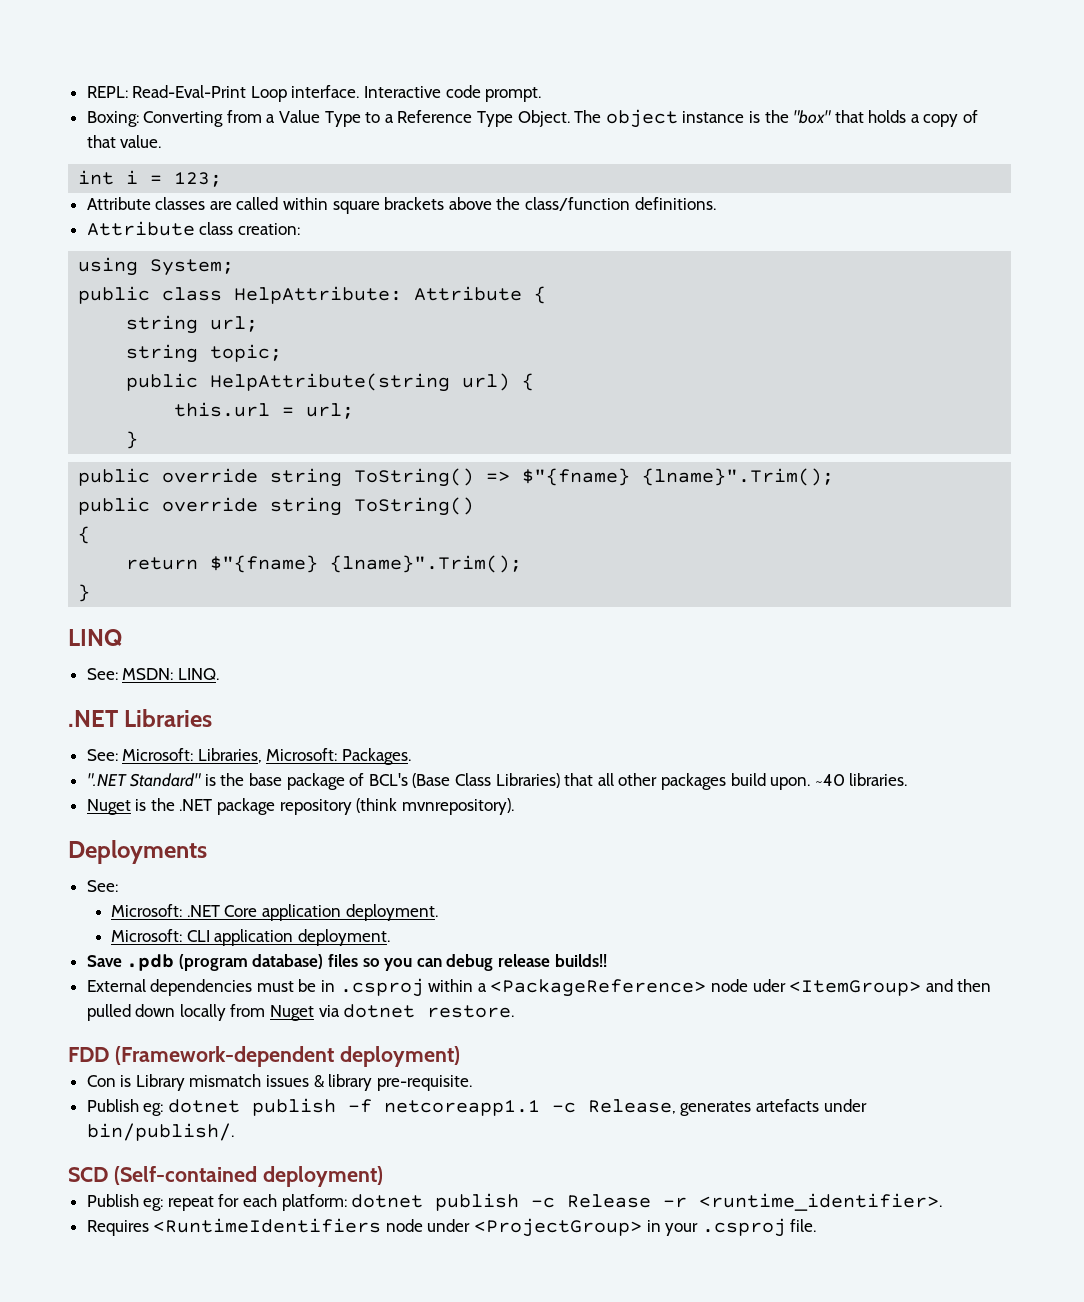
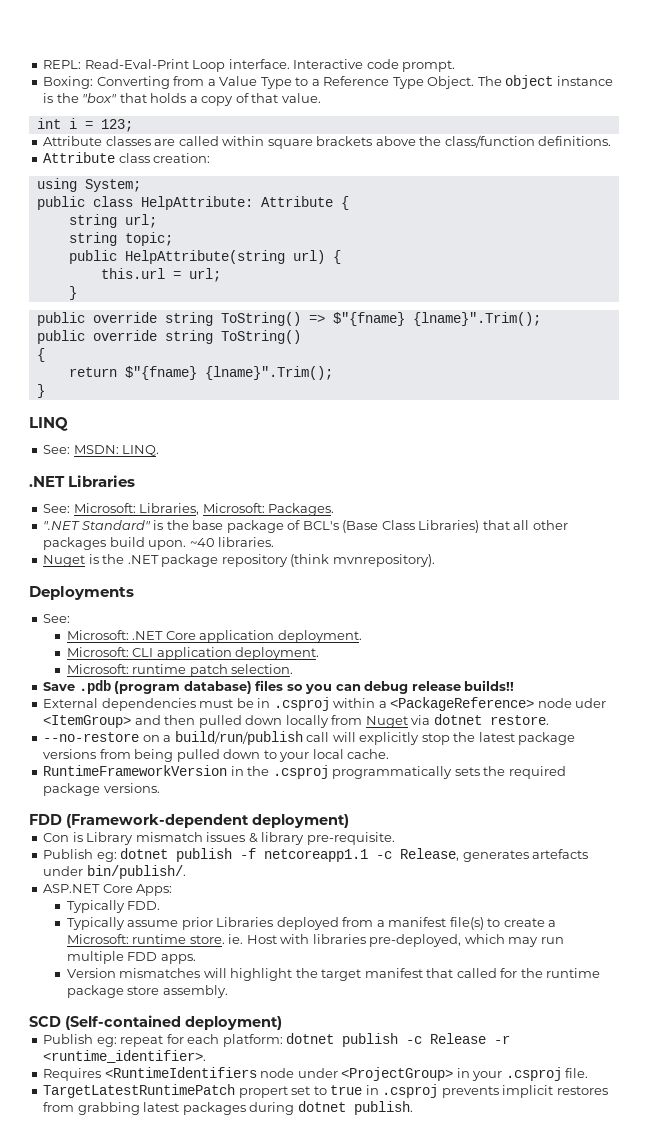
+ Microsoft: runtime patch selection.
+ --no-restore on a build/run/publish call will explicitly stop the latest package versions from being pulled down to your local cache.
+ RuntimeFrameworkVersion in the .csproj programmatically sets the required package versions.
+ ASP.NET Core Apps:
+ Typically FDD.
+ Typically assume prior Libraries deployed from a manifest file(s) to create a Microsoft: runtime store. ie. Host with libraries pre-deployed, which may run multiple FDD apps.
+ Version mismatches will highlight the target manifest that called for the runtime package store assembly.
+ TargetLatestRuntimePatch propert set to true in .csproj prevents implicit restores from grabbing latest packages during dotnet publish.

